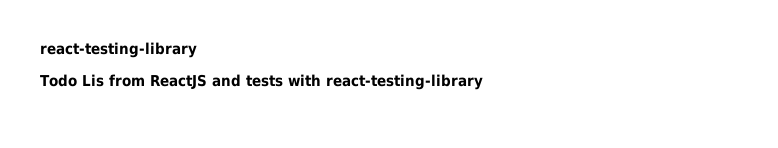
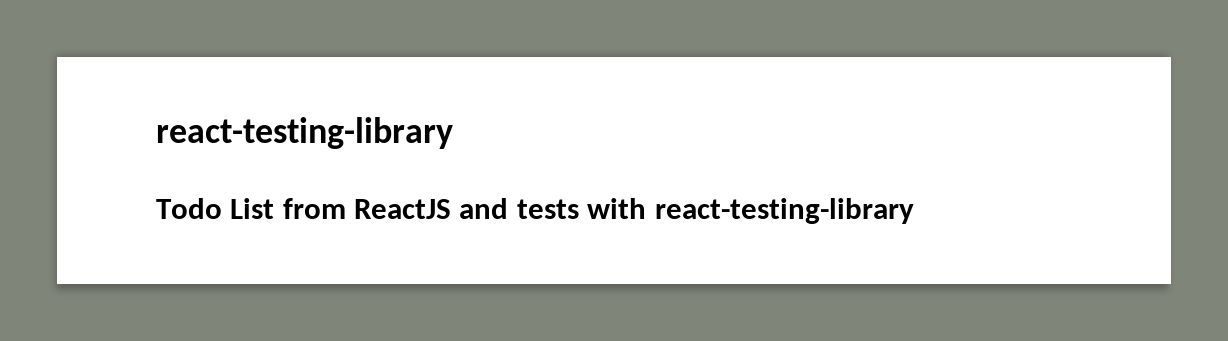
- Todo Lis from ReactJS and tests with react-testing-library
+ Todo List from ReactJS and tests with react-testing-library

